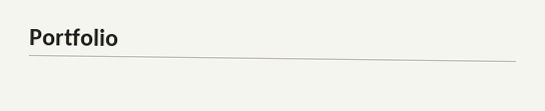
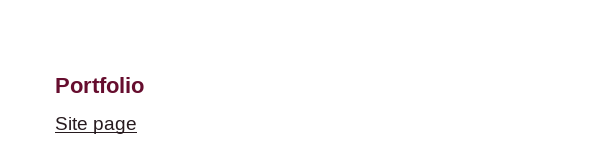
+ Site page

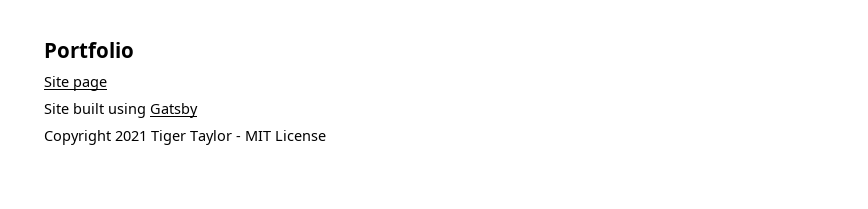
+ Site built using Gatsby
+ Copyright 2021 Tiger Taylor - MIT License

